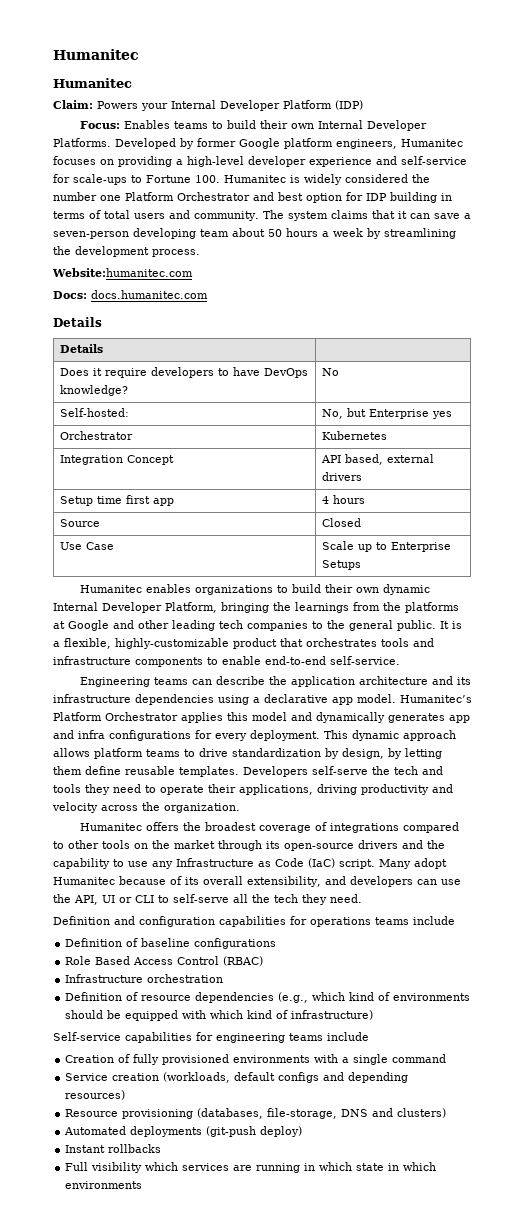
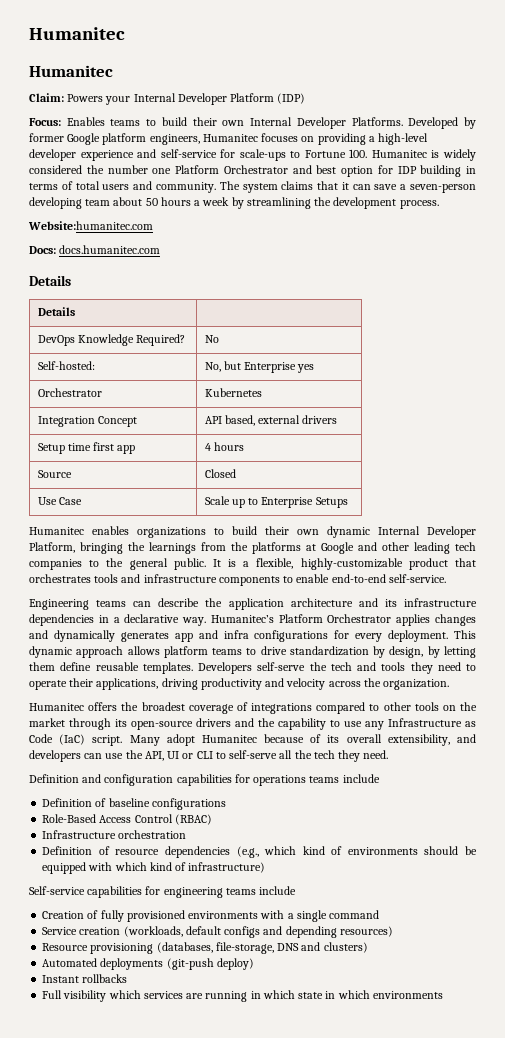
- Does it require developers to have DevOps knowledge? | No
+ DevOps Knowledge Required? | No
- Engineering teams can describe the application architecture and its infrastructure dependencies using a declarative app model.
+ Engineering teams can describe the application architecture and its infrastructure dependencies in a declarative way.
- Humanitec’s Platform Orchestrator applies this model and dynamically generates app and infra configurations for every deployment.
+ Humanitec’s Platform Orchestrator applies changes and dynamically generates app and infra configurations for every deployment.
- Role Based Access Control (RBAC)
+ Role-Based Access Control (RBAC)

